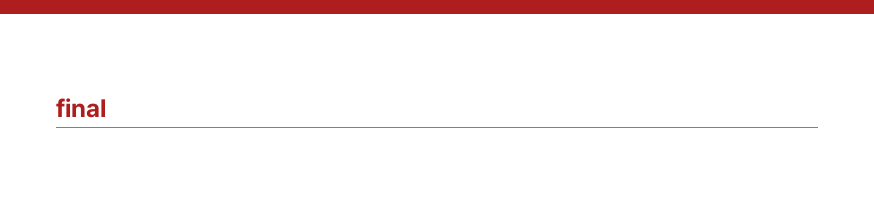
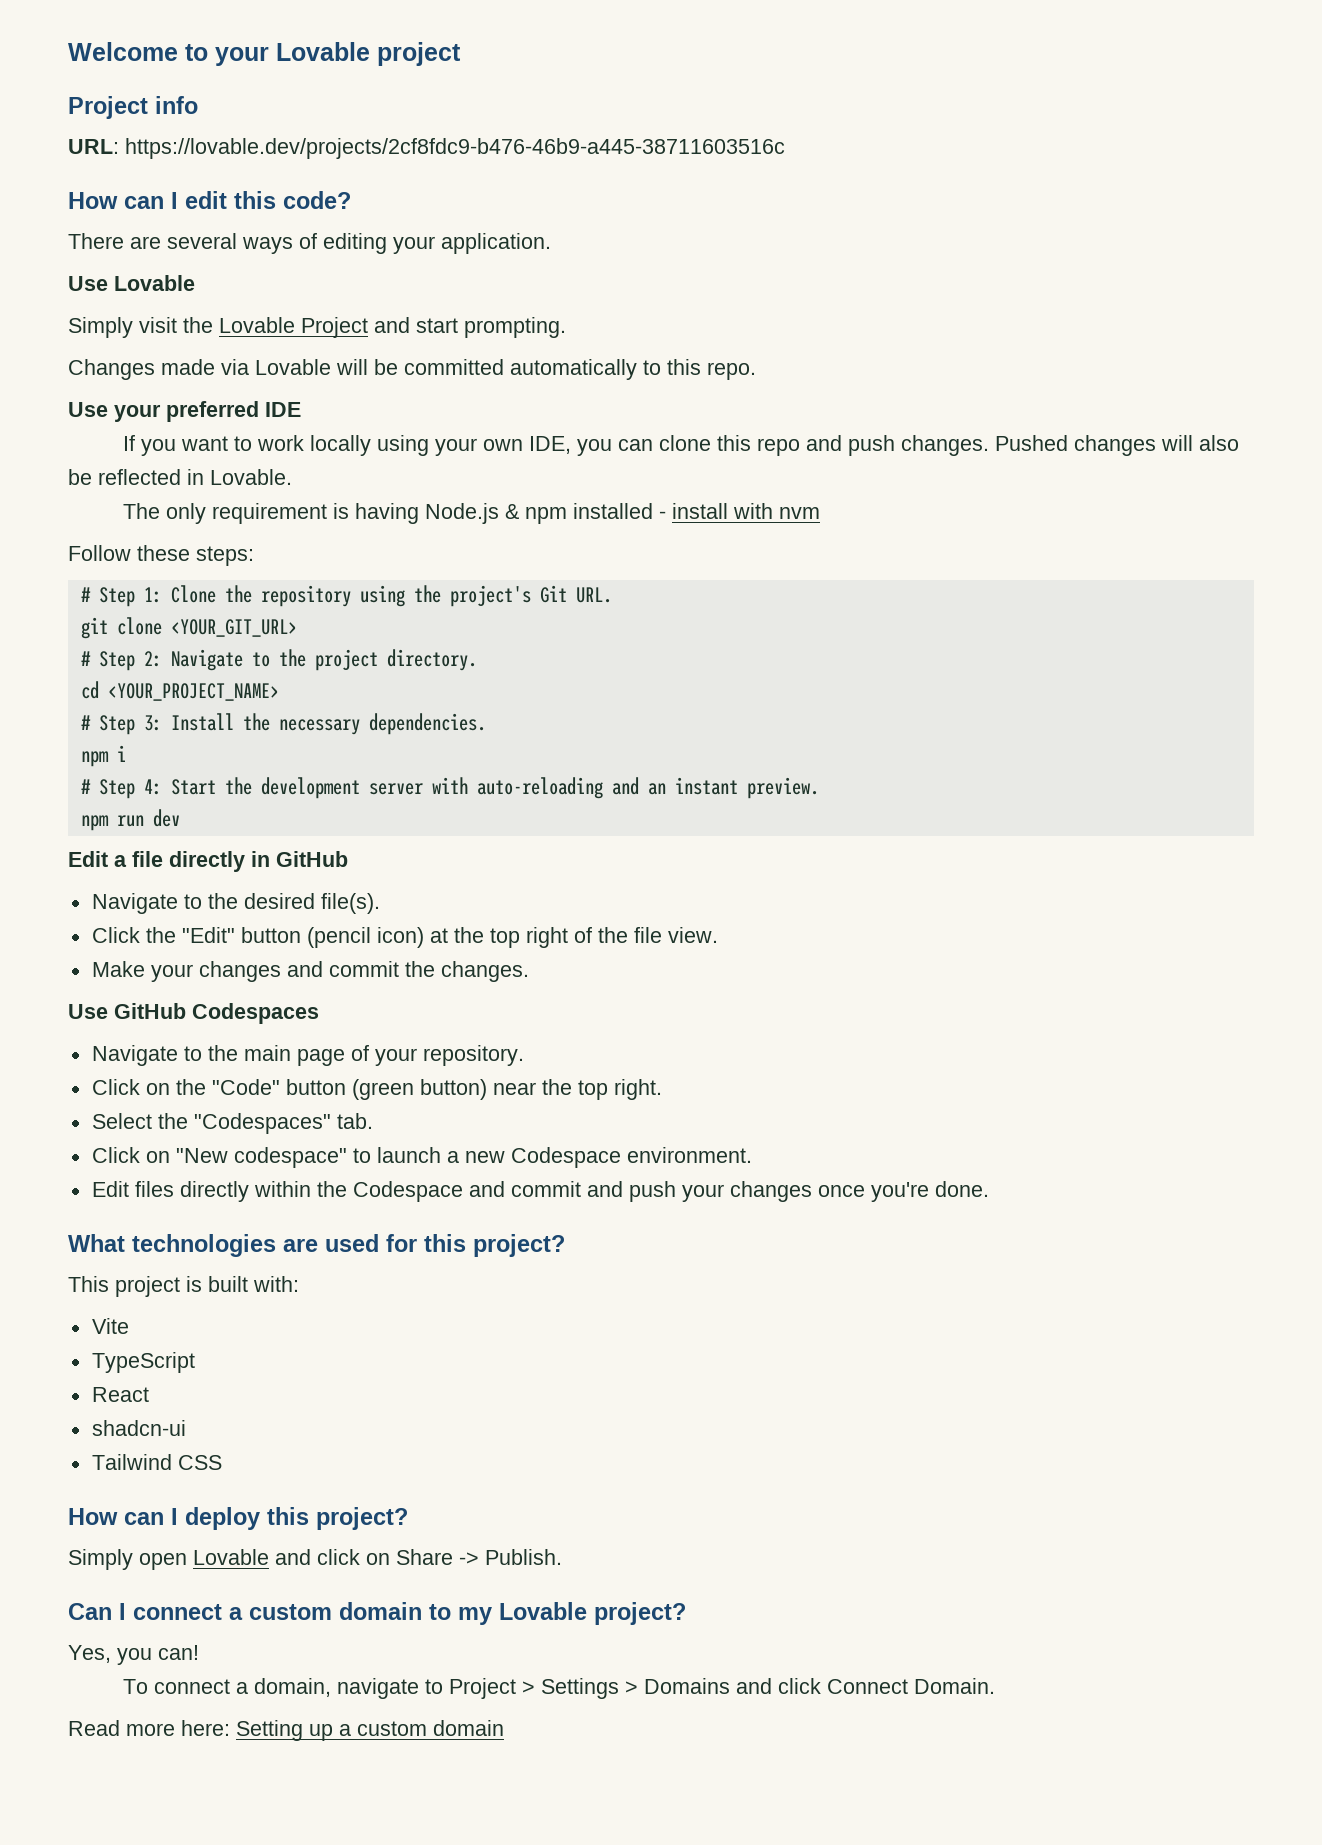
- final
+ Welcome to your Lovable project
+ Project info
+ URL: https://lovable.dev/projects/2cf8fdc9-b476-46b9-a445-38711603516c
+ How can I edit this code?
+ There are several ways of editing your application.
+ Use Lovable
+ Simply visit the Lovable Project and start prompting.
+ Changes made via Lovable will be committed automatically to this repo.
+ Use your preferred IDE
+ If you want to work locally using your own IDE, you can clone this repo and push changes. Pushed changes will also be reflected in Lovable.
+ The only requirement is having Node.js & npm installed - install with nvm
+ Follow these steps:
+ # Step 1: Clone the repository using the project's Git URL.
+ git clone <YOUR_GIT_URL>
+ # Step 2: Navigate to the project directory.
+ cd <YOUR_PROJECT_NAME>
+ # Step 3: Install the necessary dependencies.
+ npm i
+ # Step 4: Start the development server with auto-reloading and an instant preview.
+ npm run dev
+ Edit a file directly in GitHub
+ Navigate to the desired file(s).
+ Click the "Edit" button (pencil icon) at the top right of the file view.
+ Make your changes and commit the changes.
+ Use GitHub Codespaces
+ Navigate to the main page of your repository.
+ Click on the "Code" button (green button) near the top right.
+ Select the "Codespaces" tab.
+ Click on "New codespace" to launch a new Codespace environment.
+ Edit files directly within the Codespace and commit and push your changes once you're done.
+ What technologies are used for this project?
+ This project is built with:
+ Vite
+ TypeScript
+ React
+ shadcn-ui
+ Tailwind CSS
+ How can I deploy this project?
+ Simply open Lovable and click on Share -> Publish.
+ Can I connect a custom domain to my Lovable project?
+ Yes, you can!
+ To connect a domain, navigate to Project > Settings > Domains and click Connect Domain.
+ Read more here: Setting up a custom domain

